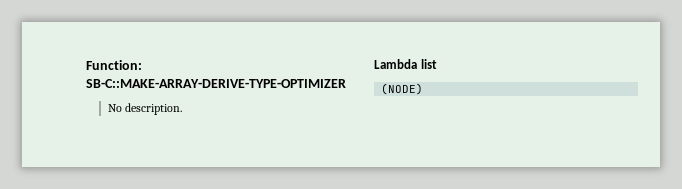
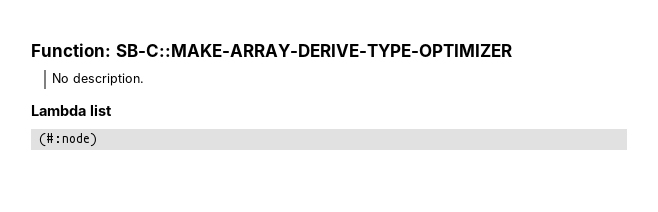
- (NODE)
+ (#:node)

